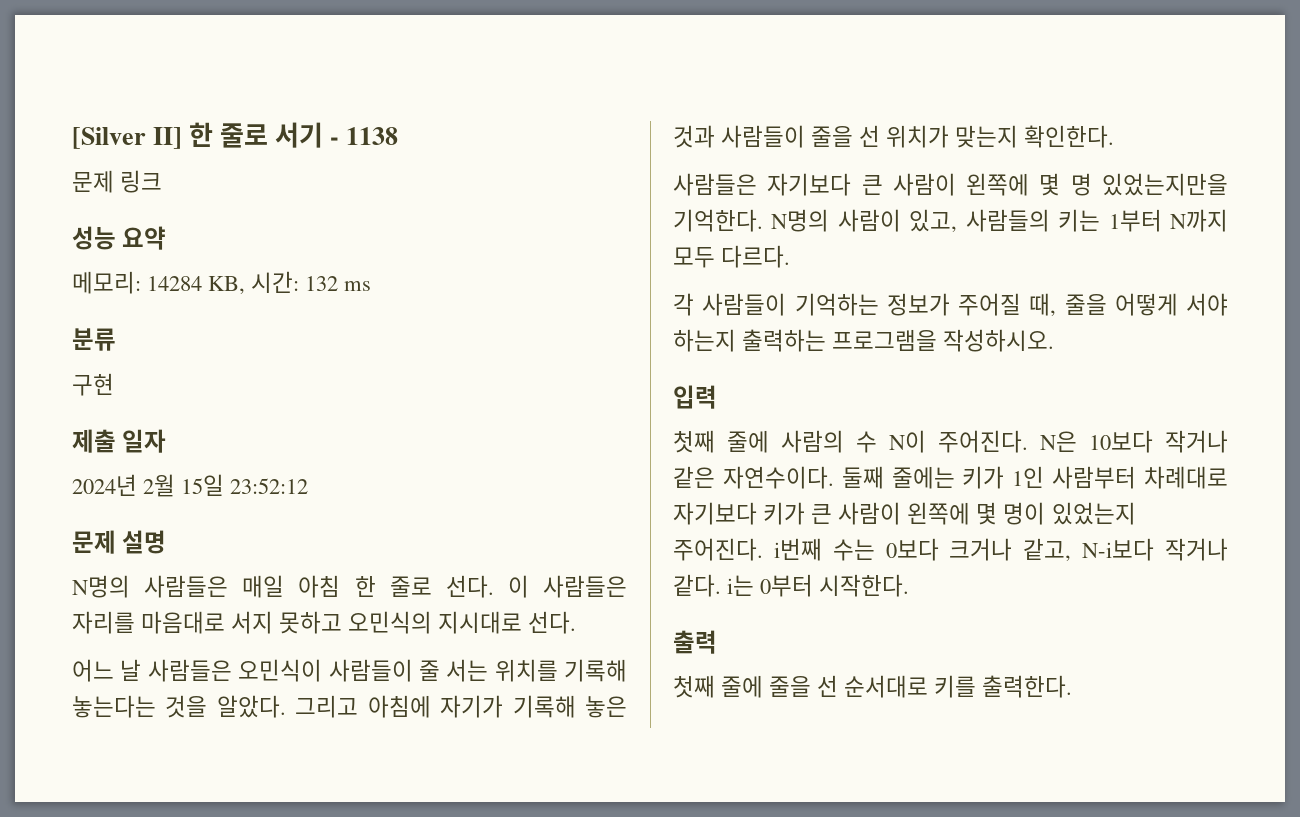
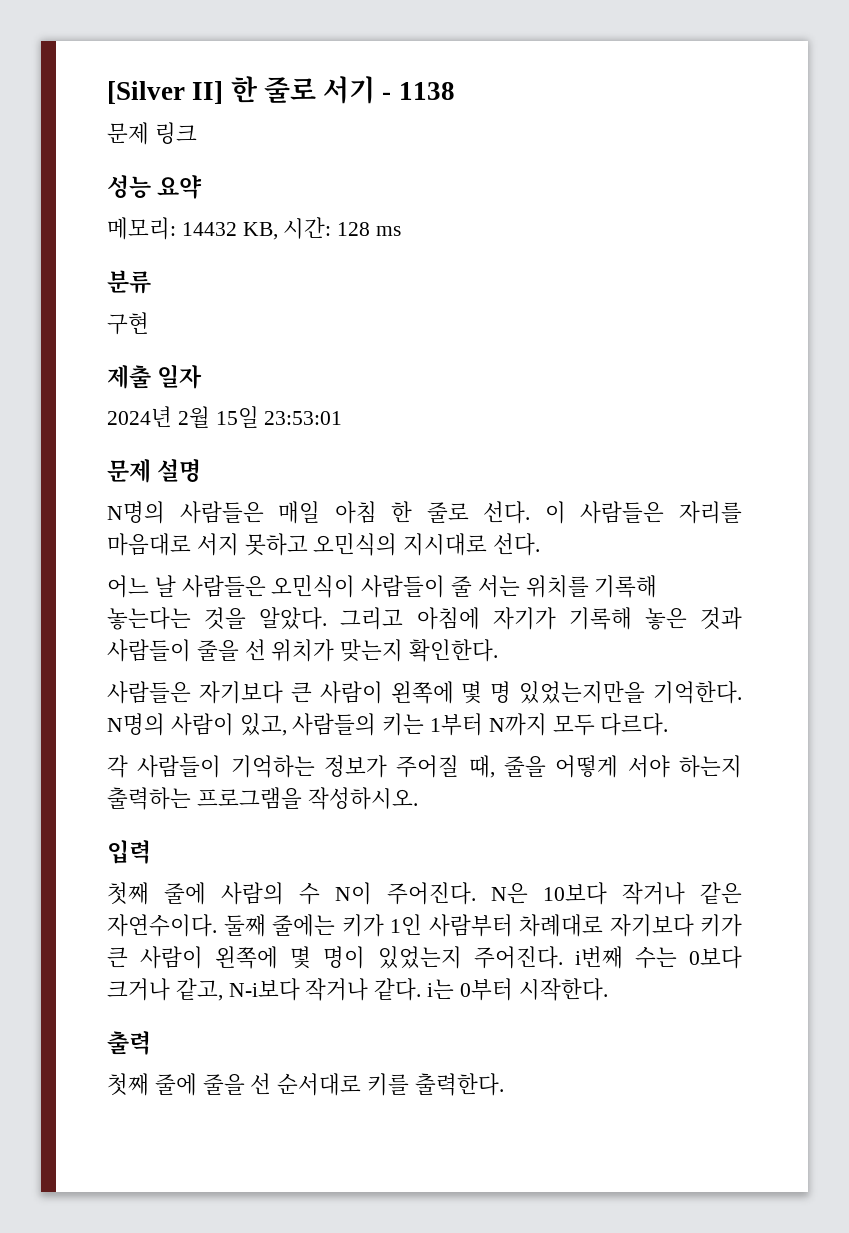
- 메모리: 14284 KB, 시간: 132 ms
+ 메모리: 14432 KB, 시간: 128 ms
- 2024년 2월 15일 23:52:12
+ 2024년 2월 15일 23:53:01

